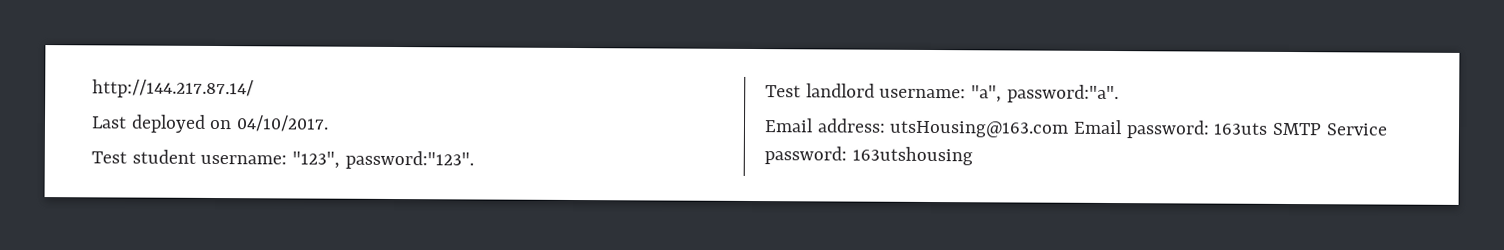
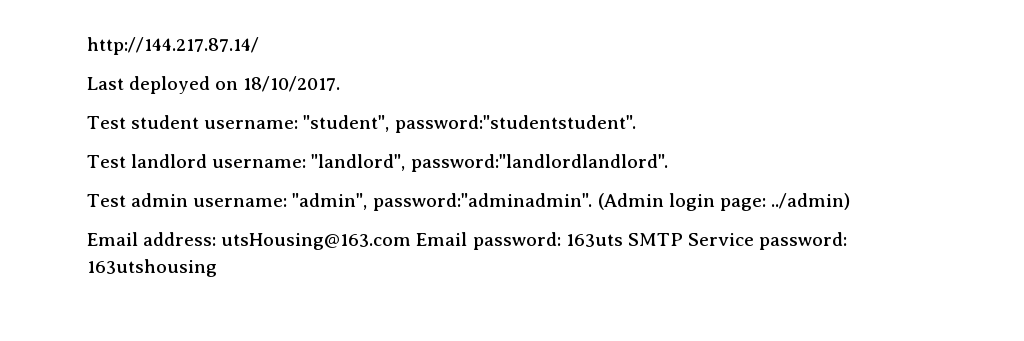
- Last deployed on 04/10/2017.
+ Last deployed on 18/10/2017.
- Test student username: "123", password:"123".
+ Test student username: "student", password:"studentstudent".
- Test landlord username: "a", password:"a".
+ Test landlord username: "landlord", password:"landlordlandlord".
+ Test admin username: "admin", password:"adminadmin". (Admin login page: ../admin)

